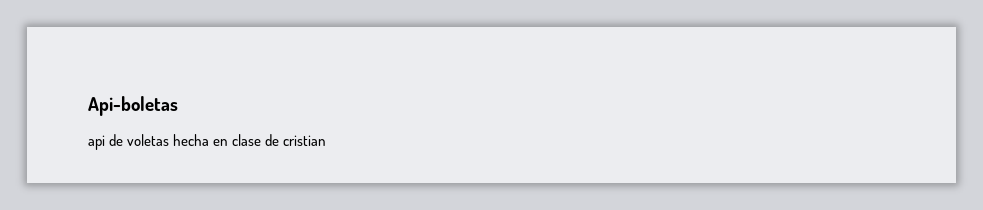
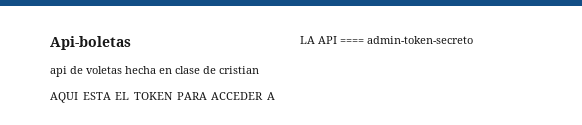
+ AQUI ESTA EL TOKEN PARA ACCEDER A LA API ==== admin-token-secreto

